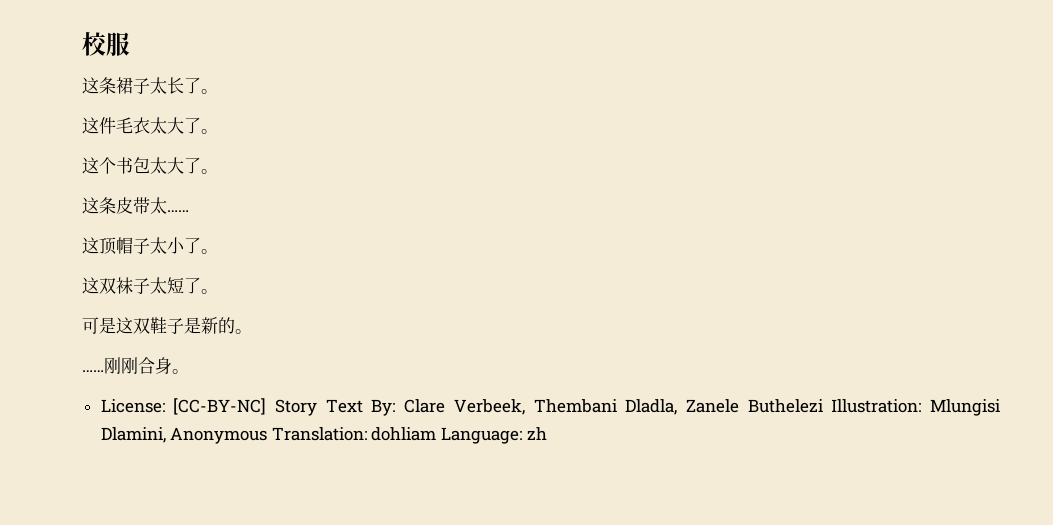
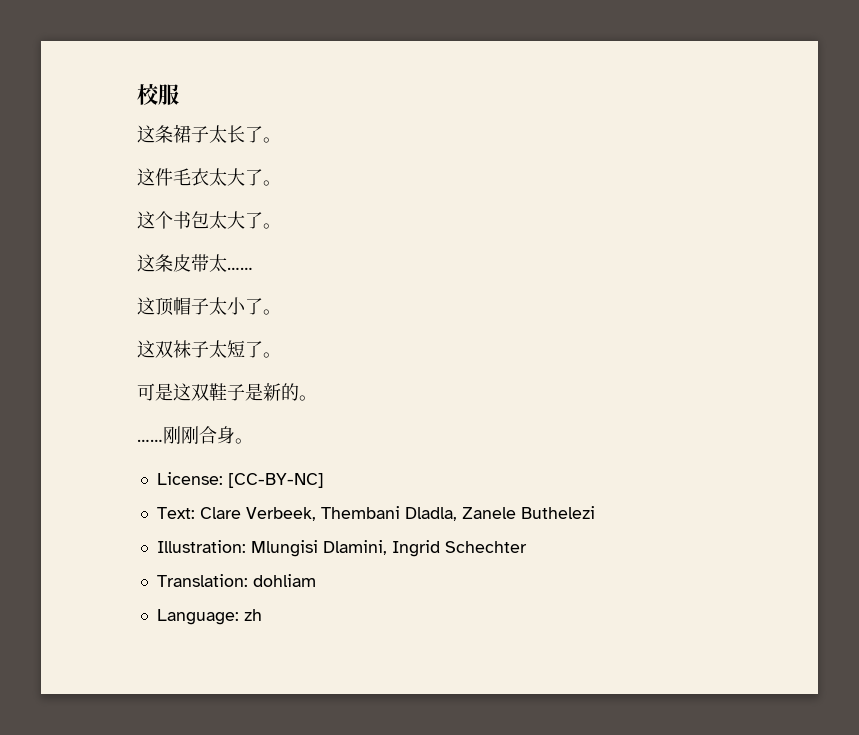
- License: [CC-BY-NC] Story Text By: Clare Verbeek, Thembani Dladla, Zanele Buthelezi Illustration: Mlungisi Dlamini, Anonymous Translation: dohliam Language: zh
+ License: [CC-BY-NC]
+ Text: Clare Verbeek, Thembani Dladla, Zanele Buthelezi
+ Illustration: Mlungisi Dlamini, Ingrid Schechter
+ Translation: dohliam
+ Language: zh

